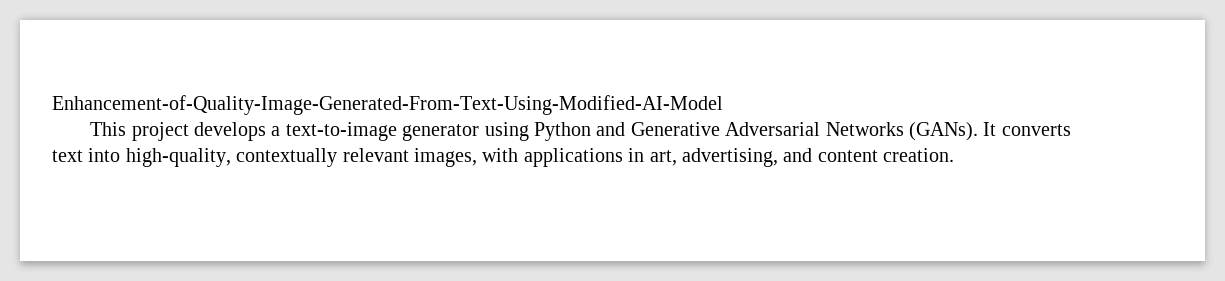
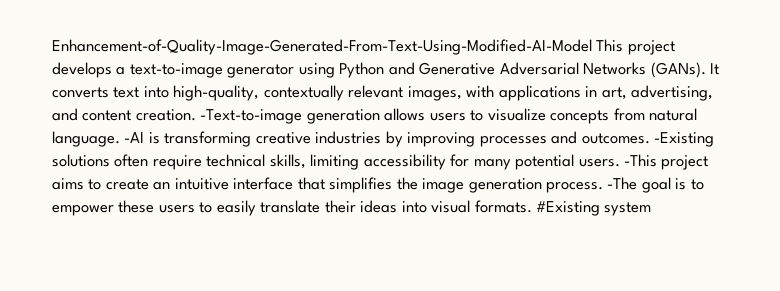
- Enhancement-of-Quality-Image-Generated-From-Text-Using-Modified-AI-Model
- This project develops a text-to-image generator using Python and Generative Adversarial Networks (GANs).
+ Enhancement-of-Quality-Image-Generated-From-Text-Using-Modified-AI-Model This project develops a text-to-image generator using Python and Generative Adversarial Networks (GANs).
+ -Text-to-image generation allows users to visualize concepts from natural language. -AI is transforming creative industries by improving processes and outcomes. -Existing solutions often require technical skills, limiting accessibility for many potential users. -This project aims to create an intuitive interface that simplifies the image generation process. -The goal is to empower these users to easily translate their ideas into visual formats. #Existing system

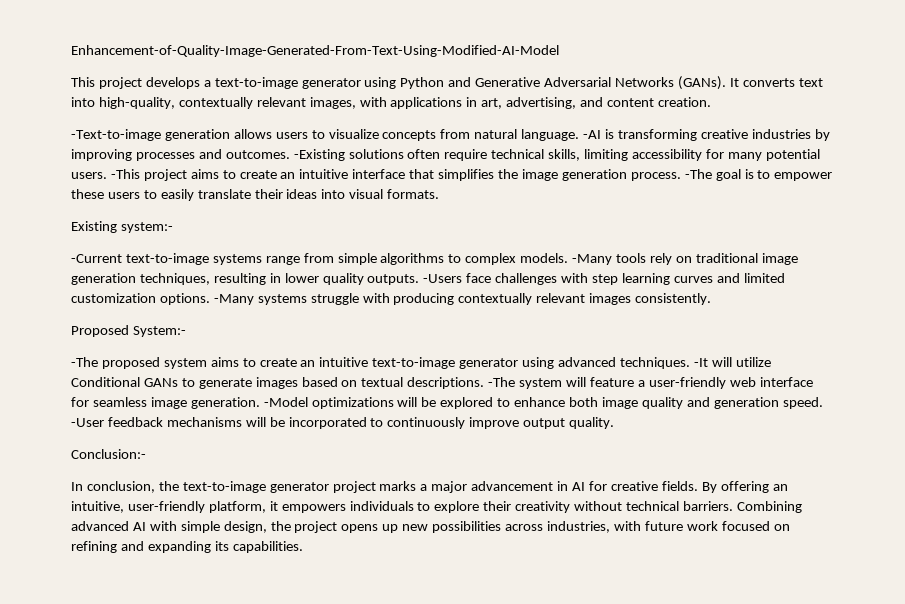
- Enhancement-of-Quality-Image-Generated-From-Text-Using-Modified-AI-Model This project develops a text-to-image generator using Python and Generative Adversarial Networks (GANs).
+ Enhancement-of-Quality-Image-Generated-From-Text-Using-Modified-AI-Model
+ This project develops a text-to-image generator using Python and Generative Adversarial Networks (GANs).
- It converts text into high-quality, contextually relevant images, with applications in art, advertising, and content creation. -Text-to-image generation allows users to visualize concepts from natural language.
+ It converts text into high-quality, contextually relevant images, with applications in art, advertising, and content creation.
+ -Text-to-image generation allows users to visualize concepts from natural language.
- -The goal is to empower these users to easily translate their ideas into visual formats. #Existing system
+ -The goal is to empower these users to easily translate their ideas into visual formats.
+ Existing system:-
+ -Current text-to-image systems range from simple algorithms to complex models. -Many tools rely on traditional image generation techniques, resulting in lower quality outputs. -Users face challenges with step learning curves and limited customization options. -Many systems struggle with producing contextually relevant images consistently.
+ Proposed System:-
+ -The proposed system aims to create an intuitive text-to-image generator using advanced techniques. -It will utilize Conditional GANs to generate images based on textual descriptions. -The system will feature a user-friendly web interface for seamless image generation. -Model optimizations will be explored to enhance both image quality and generation speed. -User feedback mechanisms will be incorporated to continuously improve output quality.
+ Conclusion:-
+ In conclusion, the text-to-image generator project marks a major advancement in AI for creative fields. By offering an intuitive, user-friendly platform, it empowers individuals to explore their creativity without technical barriers. Combining advanced AI with simple design, the project opens up new possibilities across industries, with future work focused on refining and expanding its capabilities.

